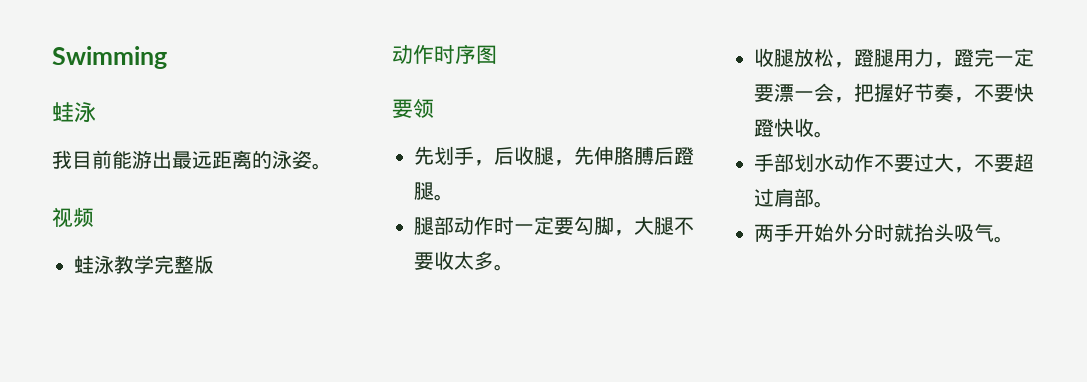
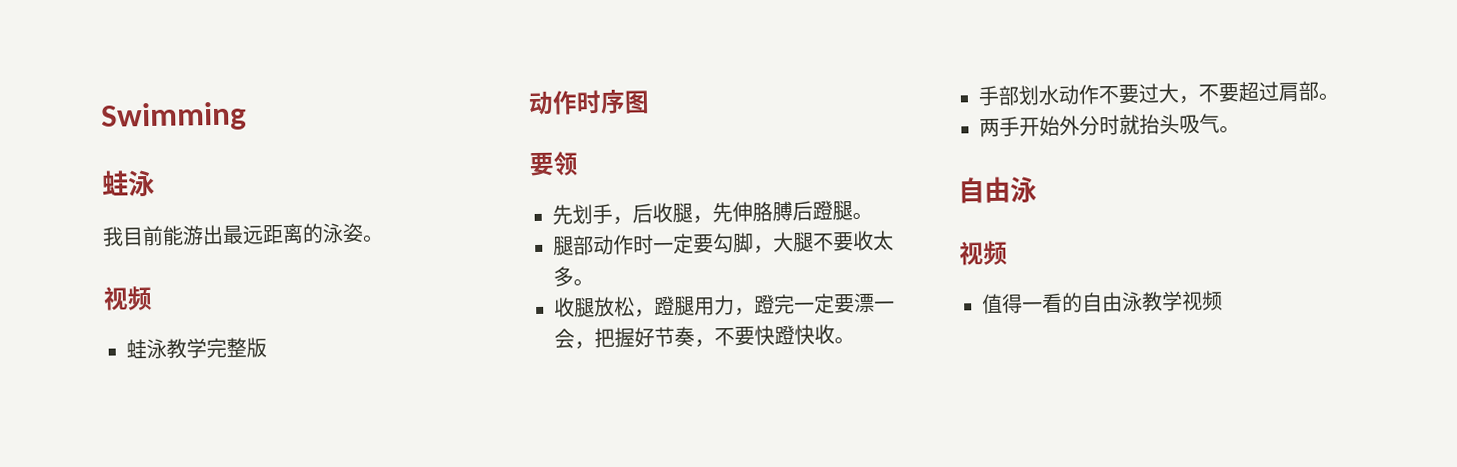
  两手开始外分时就抬头吸气。
+ 自由泳
+ 视频
+ 值得一看的自由泳教学视频

